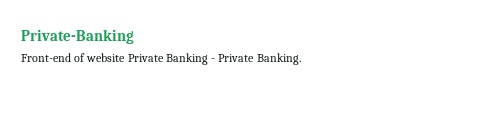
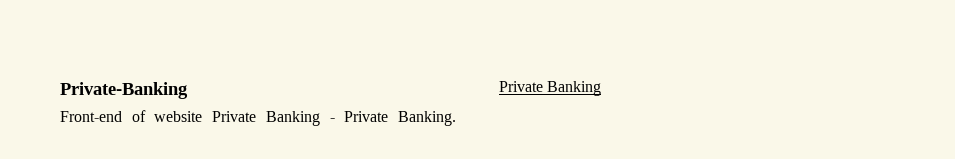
- Front-end of website Private Banking - Private Banking.
+ Front-end of website Private Banking - Private Banking. Private Banking

